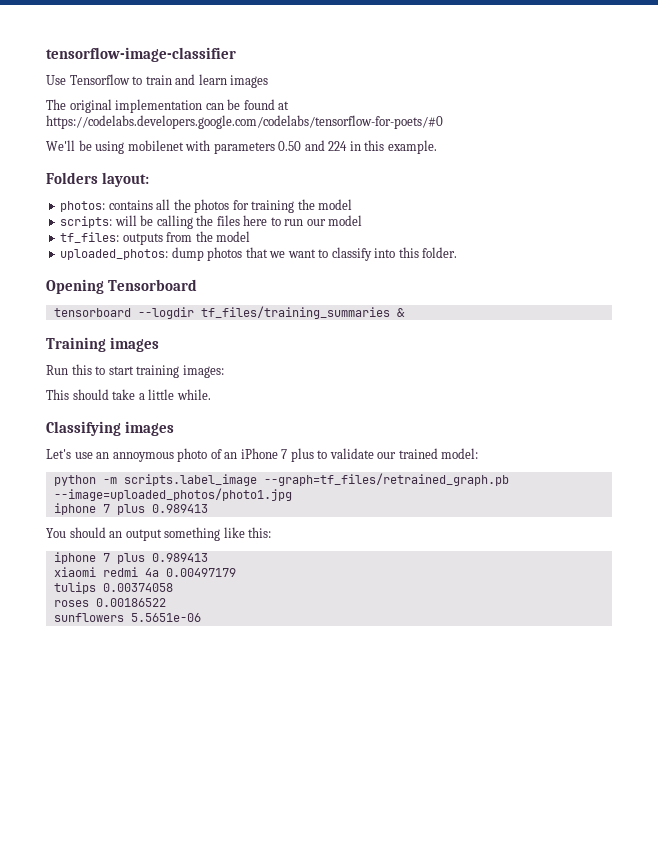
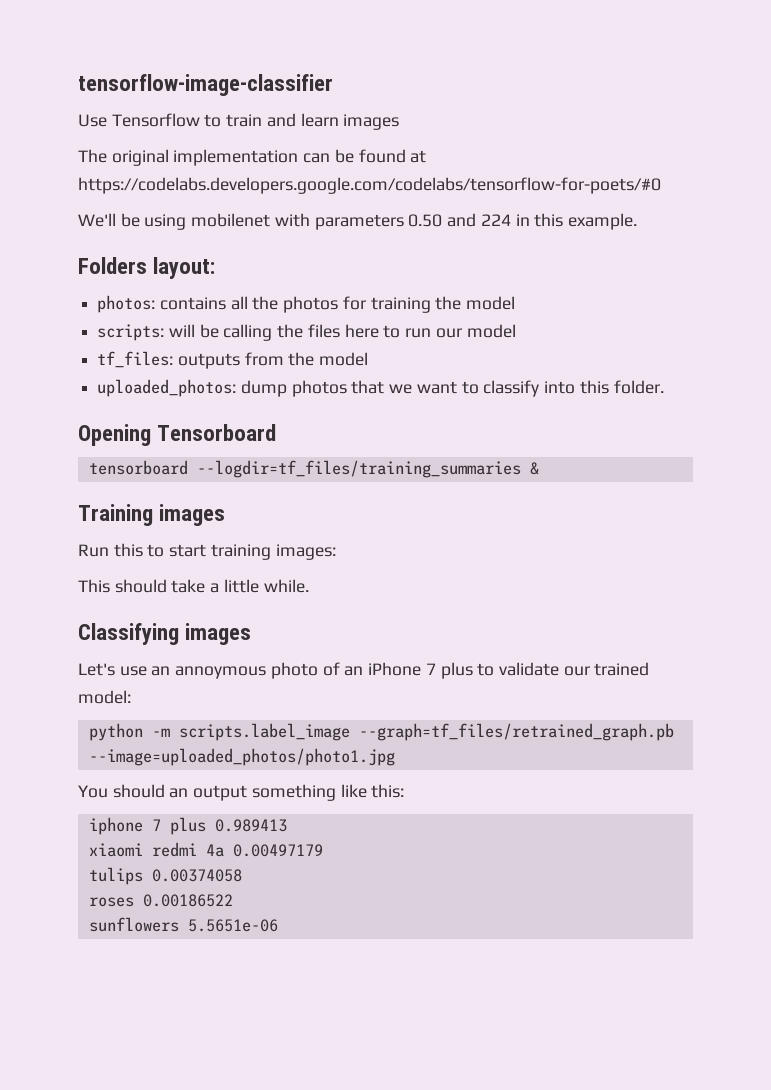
- tensorboard --logdir tf_files/training_summaries &
+ tensorboard --logdir=tf_files/training_summaries &
  python -m scripts.label_image --graph=tf_files/retrained_graph.pb --image=uploaded_photos/photo1.jpg
- iphone 7 plus 0.989413

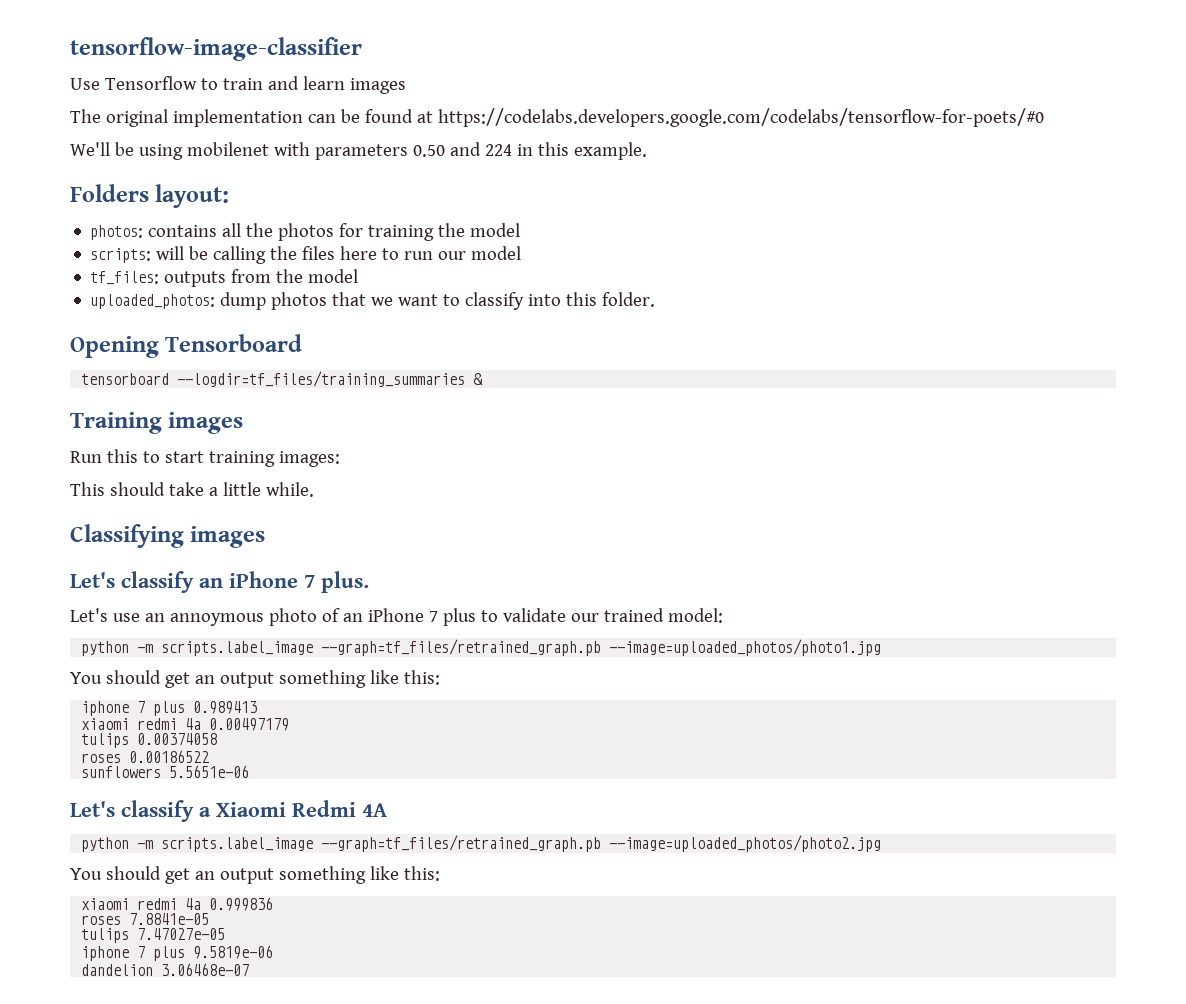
+ Let's classify an iPhone 7 plus.
  python -m scripts.label_image --graph=tf_files/retrained_graph.pb --image=uploaded_photos/photo1.jpg
- You should an output something like this:
+ You should get an output something like this:
+ Let's classify a Xiaomi Redmi 4A
+ python -m scripts.label_image --graph=tf_files/retrained_graph.pb --image=uploaded_photos/photo2.jpg
+ You should get an output something like this:
+ xiaomi redmi 4a 0.999836
+ roses 7.8841e-05
+ tulips 7.47027e-05
+ iphone 7 plus 9.5819e-06
+ dandelion 3.06468e-07

